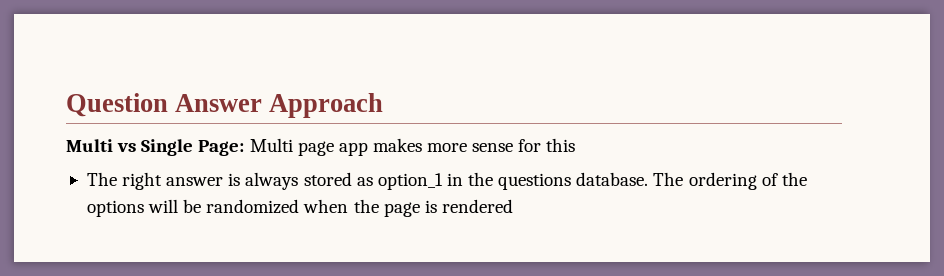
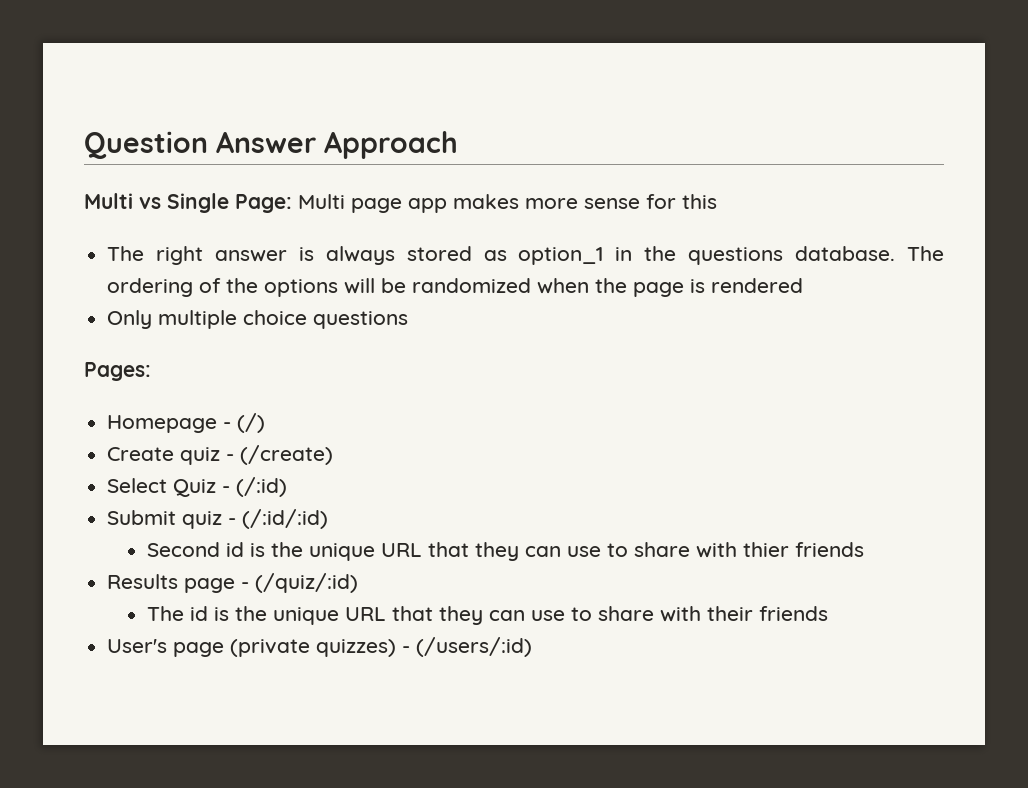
+ Only multiple choice questions
+ Pages:
+ Homepage - (/)
+ Create quiz - (/create)
+ Select Quiz - (/:id)
+ Submit quiz - (/:id/:id)
+ Second id is the unique URL that they can use to share with thier friends
+ Results page - (/quiz/:id)
+ The id is the unique URL that they can use to share with their friends
+ User's page (private quizzes) - (/users/:id)

